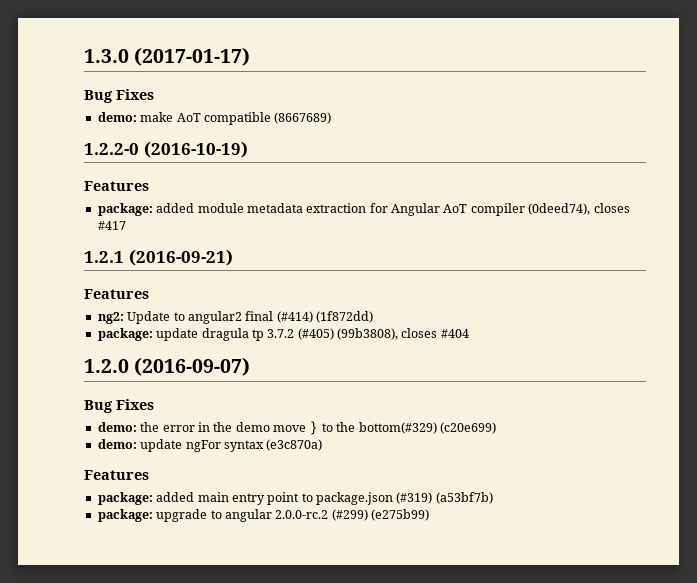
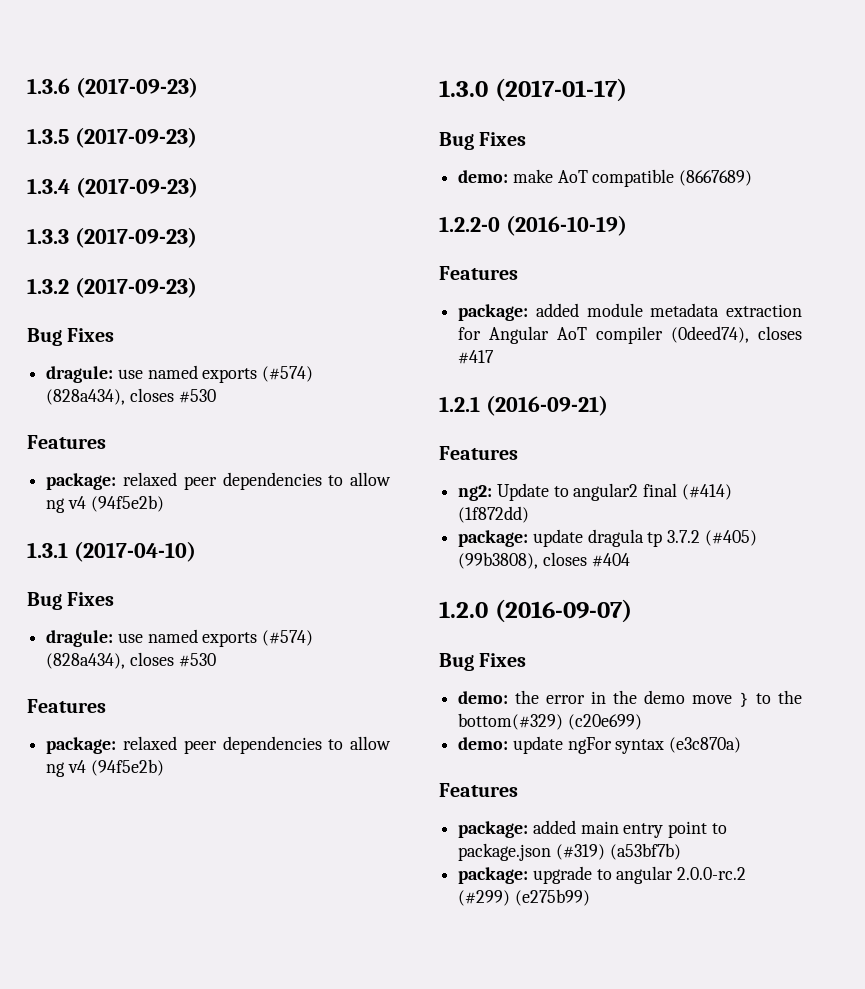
+ 1.3.6 (2017-09-23)
+ 1.3.5 (2017-09-23)
+ 1.3.4 (2017-09-23)
+ 1.3.3 (2017-09-23)
+ 1.3.2 (2017-09-23)
+ Bug Fixes
+ dragule: use named exports (#574) (828a434), closes #530
+ Features
+ package: relaxed peer dependencies to allow ng v4 (94f5e2b)
+ 1.3.1 (2017-04-10)
+ Bug Fixes
+ dragule: use named exports (#574) (828a434), closes #530
+ Features
+ package: relaxed peer dependencies to allow ng v4 (94f5e2b)

